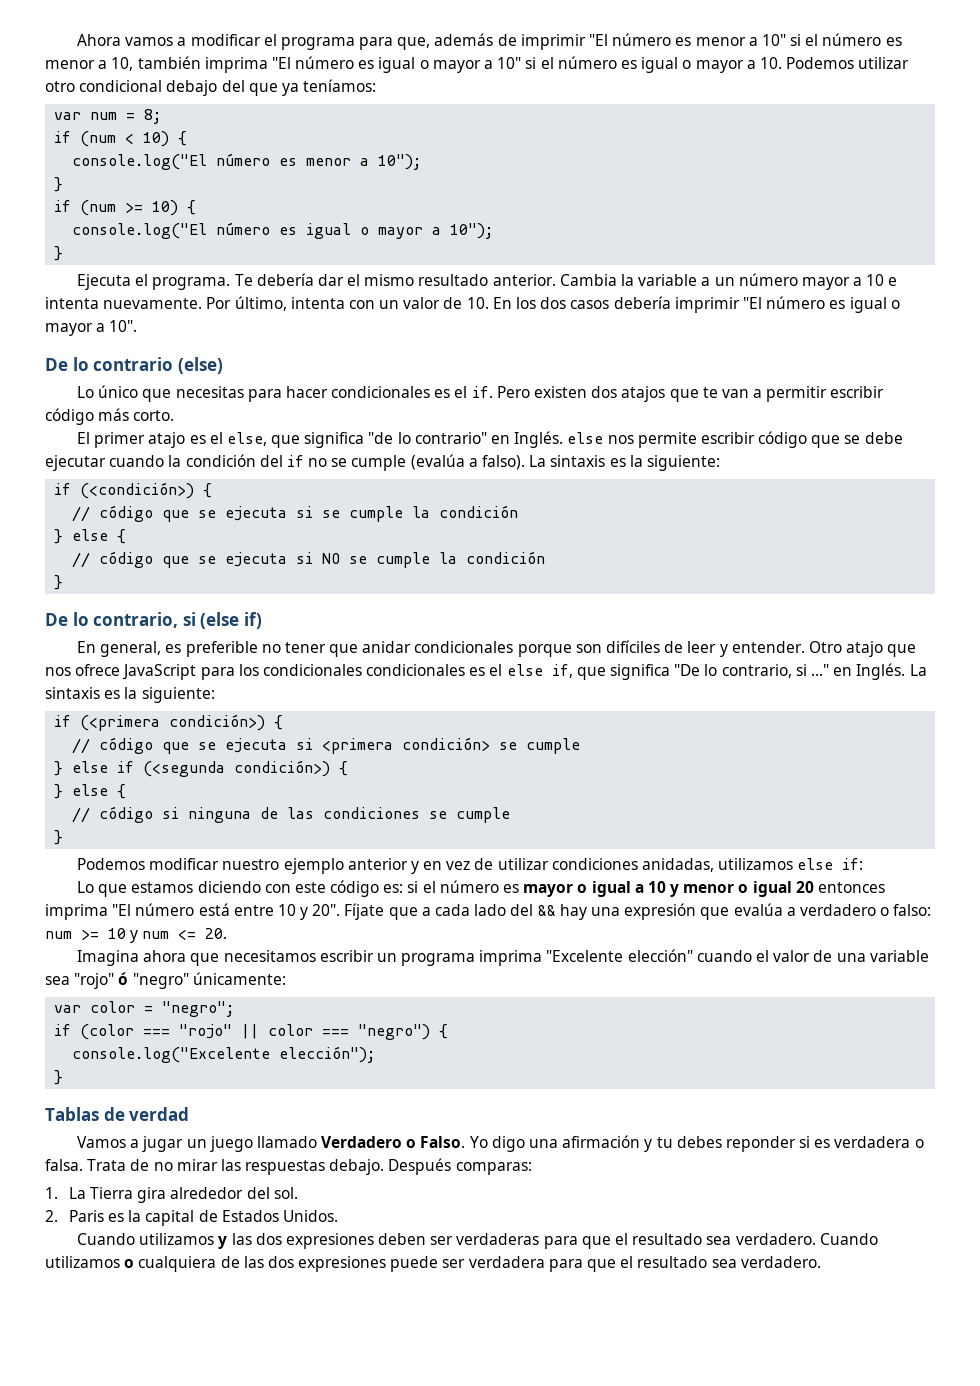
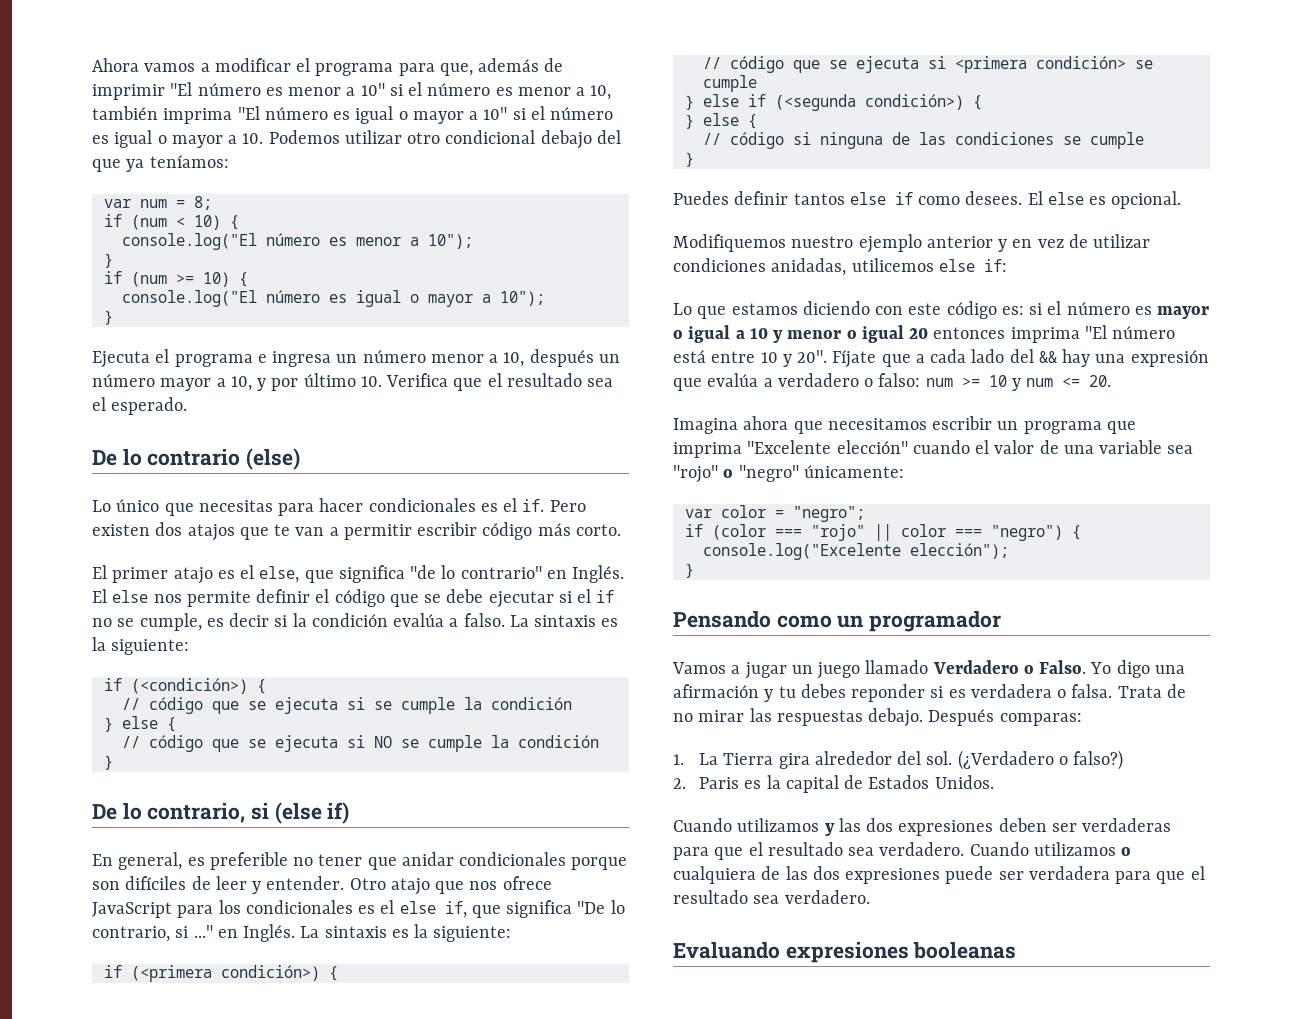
- Ejecuta el programa. Te debería dar el mismo resultado anterior. Cambia la variable a un número mayor a 10 e intenta nuevamente. Por último, intenta con un valor de 10. En los dos casos debería imprimir "El número es igual o mayor a 10".
+ Ejecuta el programa e ingresa un número menor a 10, después un número mayor a 10, y por último 10. Verifica que el resultado sea el esperado.
- El primer atajo es el else, que significa "de lo contrario" en Inglés. else nos permite escribir código que se debe ejecutar cuando la condición del if no se cumple (evalúa a falso).
+ El primer atajo es el else, que significa "de lo contrario" en Inglés. El else nos permite definir el código que se debe ejecutar si el if no se cumple, es decir si la condición evalúa a falso.
- Otro atajo que nos ofrece JavaScript para los condicionales condicionales es el else if, que significa "De lo contrario, si ..." en Inglés.
+ Otro atajo que nos ofrece JavaScript para los condicionales es el else if, que significa "De lo contrario, si ..." en Inglés.
- Podemos modificar nuestro ejemplo anterior y en vez de utilizar condiciones anidadas, utilizamos else if:
+ Puedes definir tantos else if como desees. El else es opcional.
+ Modifiquemos nuestro ejemplo anterior y en vez de utilizar condiciones anidadas, utilicemos else if:
- Imagina ahora que necesitamos escribir un programa imprima "Excelente elección" cuando el valor de una variable sea "rojo" ó "negro" únicamente:
+ Imagina ahora que necesitamos escribir un programa que imprima "Excelente elección" cuando el valor de una variable sea "rojo" o "negro" únicamente:
- Tablas de verdad
+ Pensando como un programador
+ (¿Verdadero o falso?)
+ Evaluando expresiones booleanas

